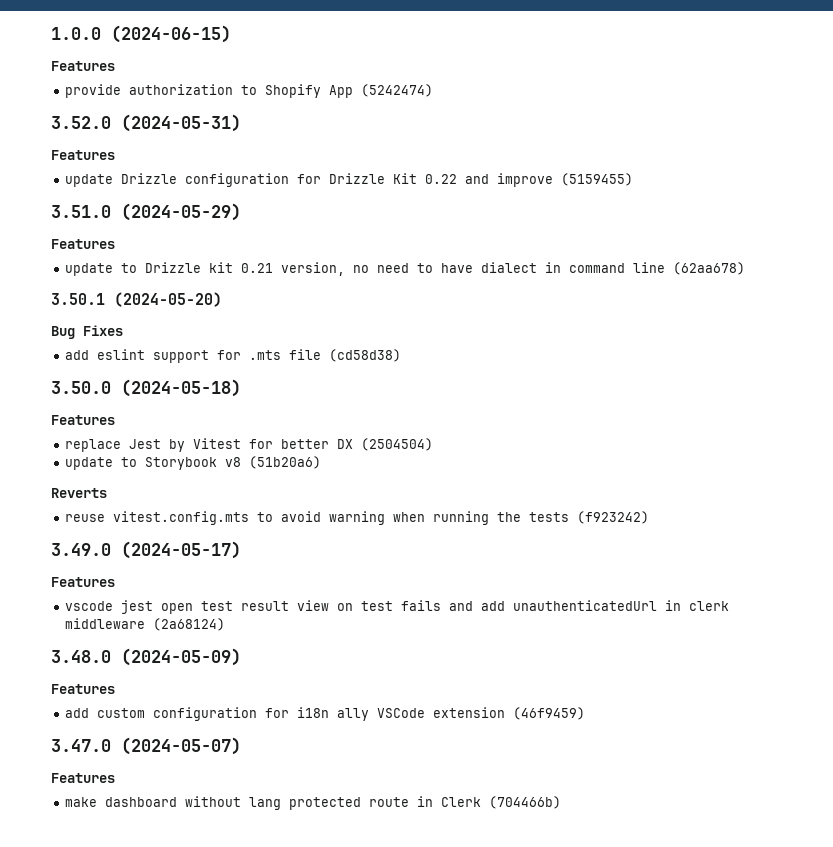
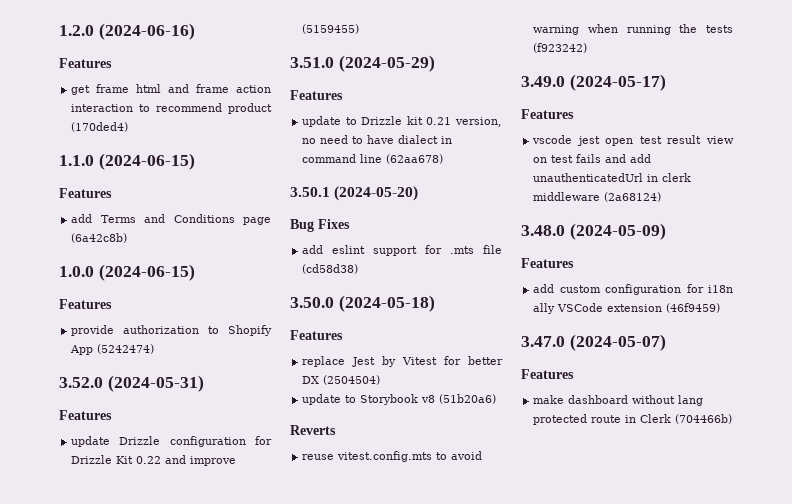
+ 1.2.0 (2024-06-16)
+ Features
+ get frame html and frame action interaction to recommend product (170ded4)
+ 1.1.0 (2024-06-15)
+ Features
+ add Terms and Conditions page (6a42c8b)

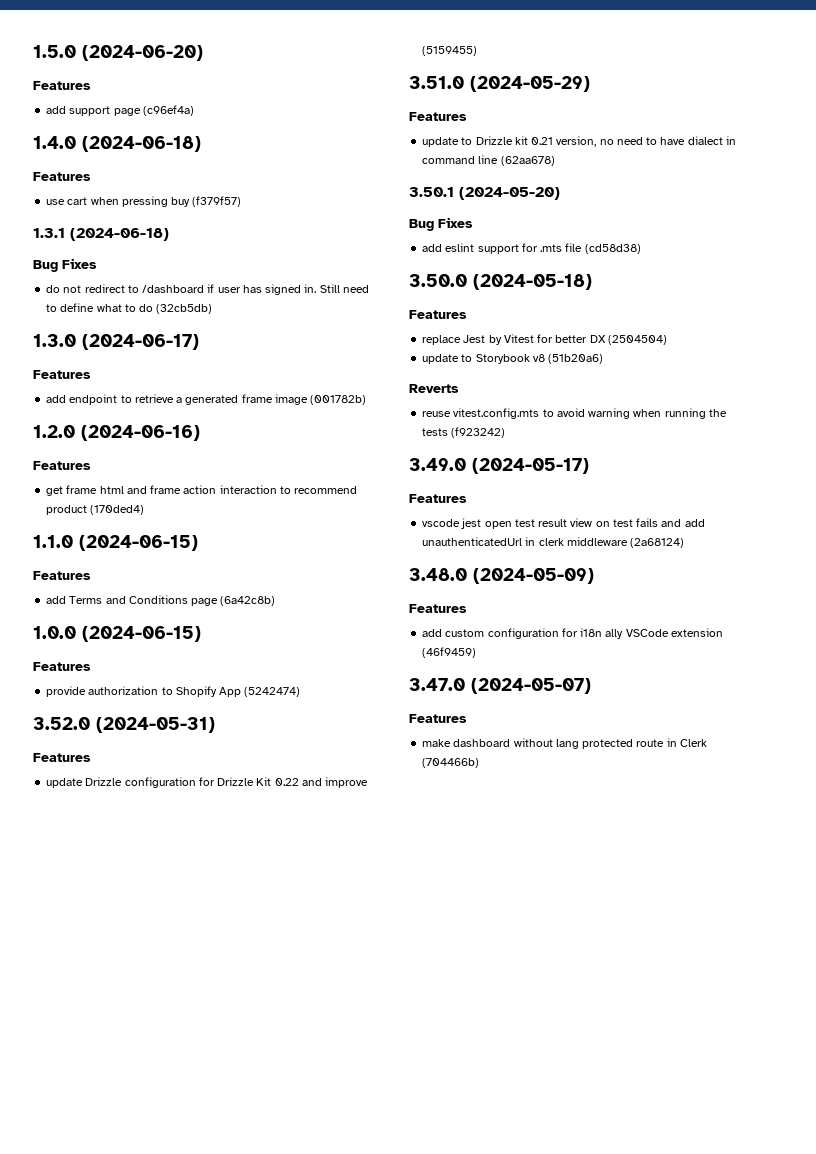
+ 1.5.0 (2024-06-20)
+ Features
+ add support page (c96ef4a)
+ 1.4.0 (2024-06-18)
+ Features
+ use cart when pressing buy (f379f57)
+ 1.3.1 (2024-06-18)
+ Bug Fixes
+ do not redirect to /dashboard if user has signed in. Still need to define what to do (32cb5db)
+ 1.3.0 (2024-06-17)
+ Features
+ add endpoint to retrieve a generated frame image (001782b)

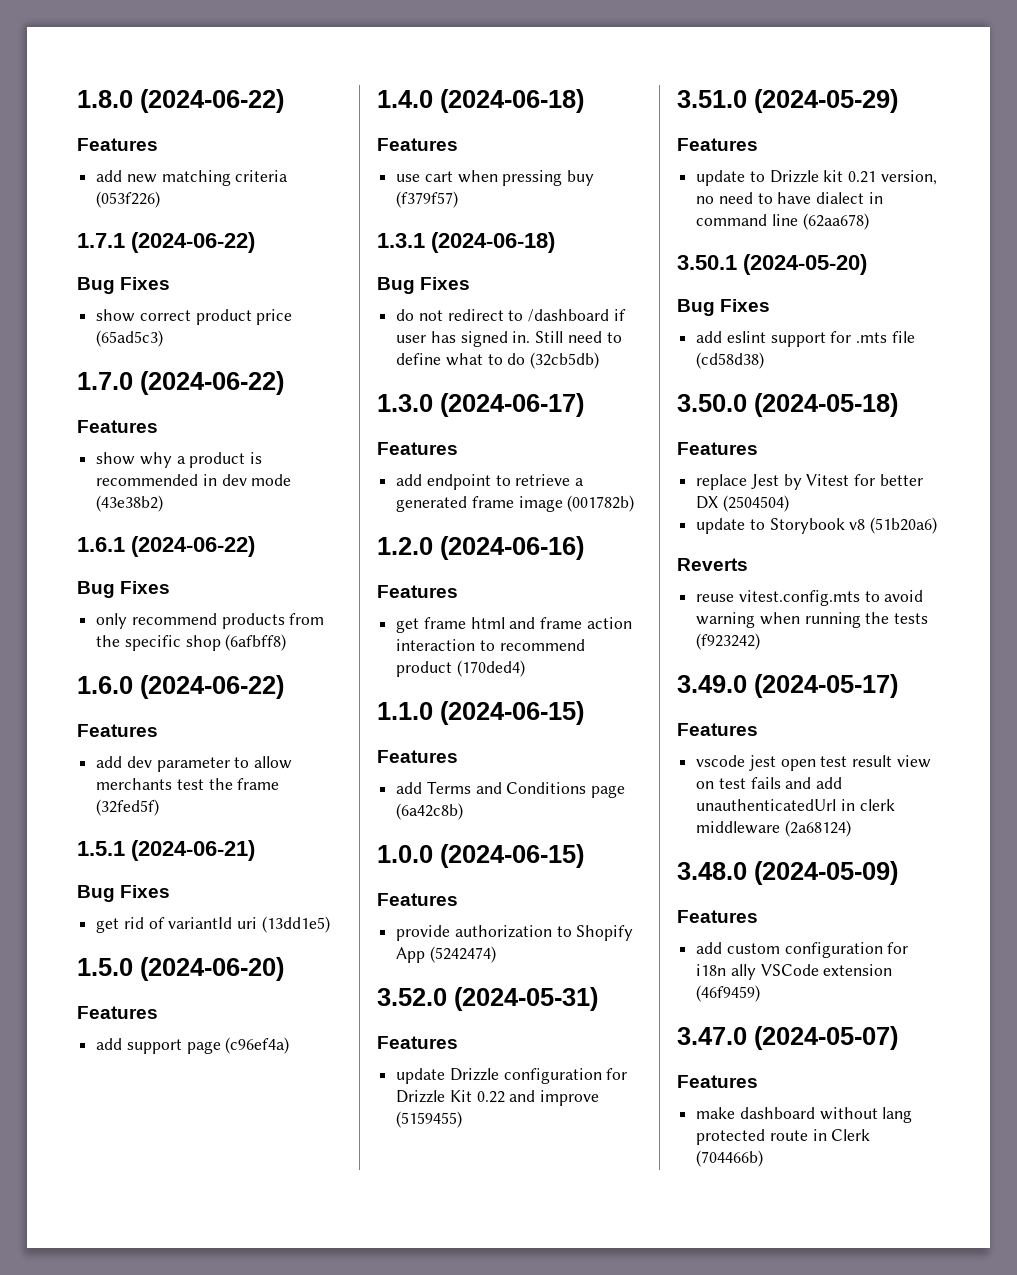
+ 1.8.0 (2024-06-22)
+ Features
+ add new matching criteria (053f226)
+ 1.7.1 (2024-06-22)
+ Bug Fixes
+ show correct product price (65ad5c3)
+ 1.7.0 (2024-06-22)
+ Features
+ show why a product is recommended in dev mode (43e38b2)
+ 1.6.1 (2024-06-22)
+ Bug Fixes
+ only recommend products from the specific shop (6afbff8)
+ 1.6.0 (2024-06-22)
+ Features
+ add dev parameter to allow merchants test the frame (32fed5f)
+ 1.5.1 (2024-06-21)
+ Bug Fixes
+ get rid of variantId uri (13dd1e5)

